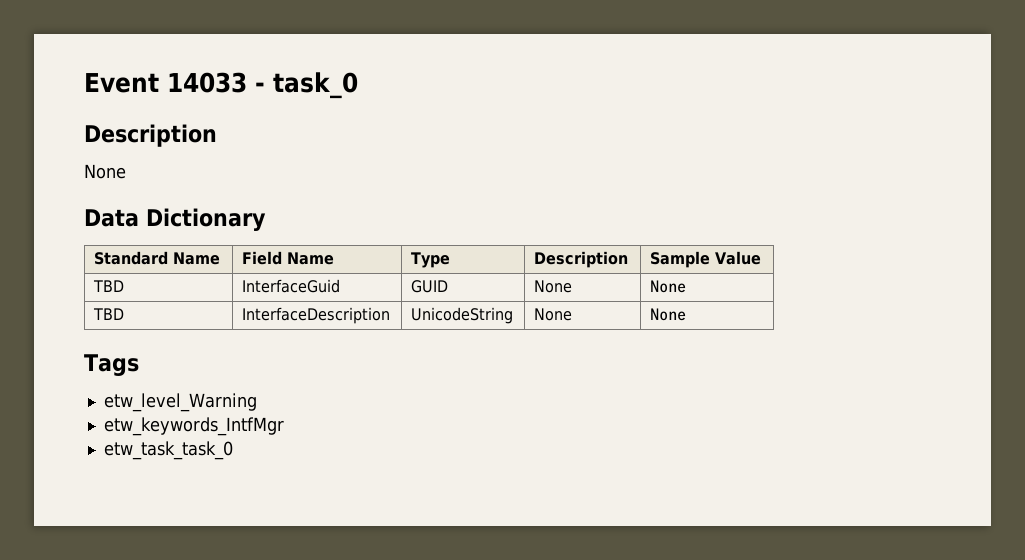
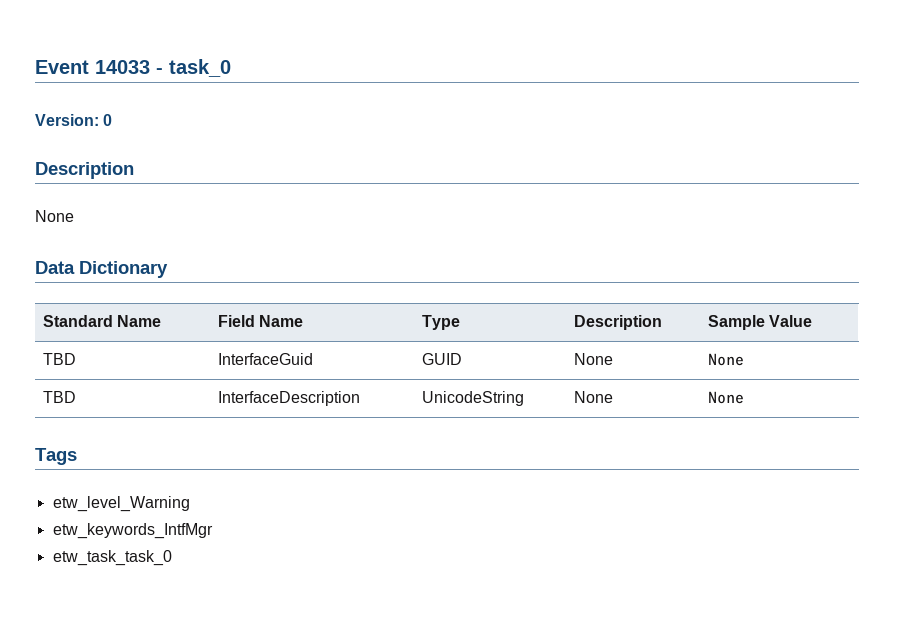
+ Version: 0

